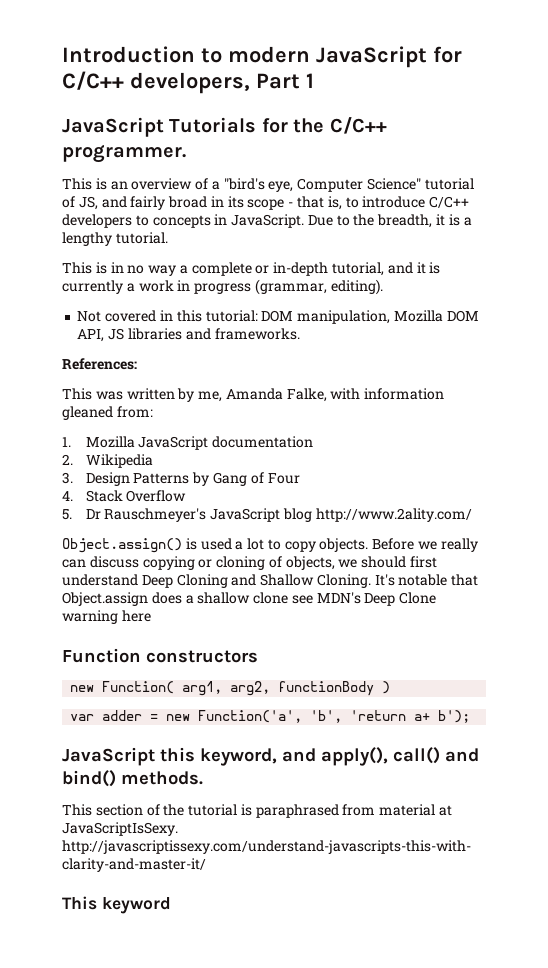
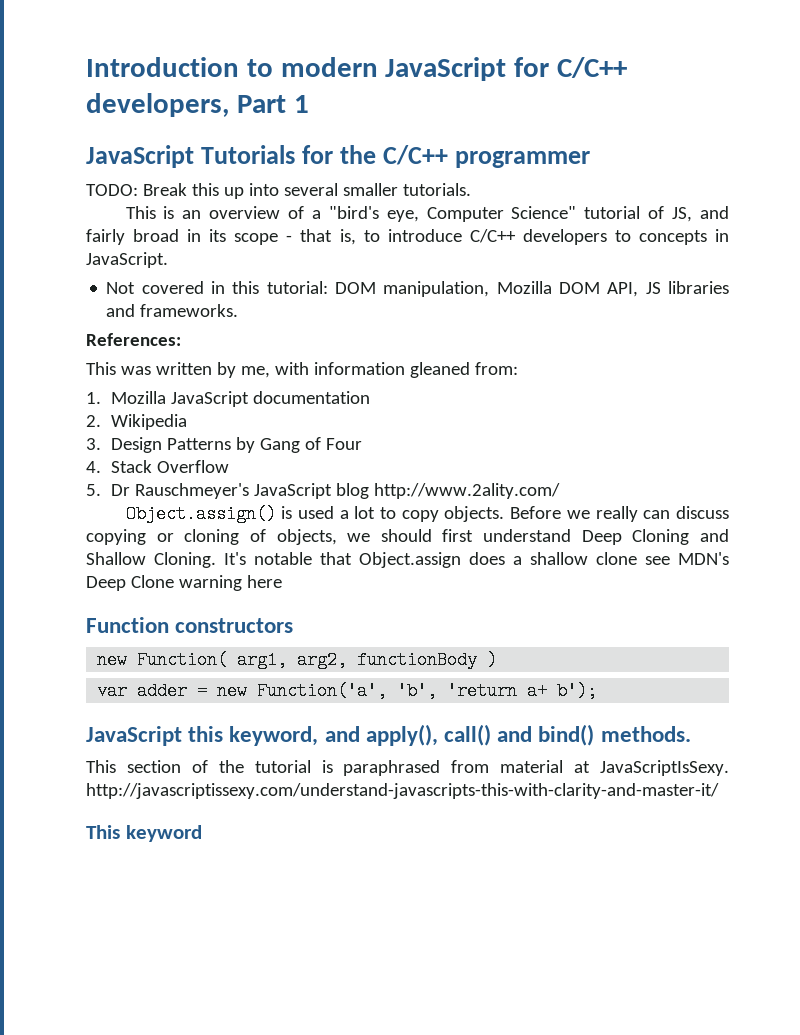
- JavaScript Tutorials for the C/C++ programmer.
+ JavaScript Tutorials for the C/C++ programmer
+ TODO: Break this up into several smaller tutorials.
- Due to the breadth, it is a lengthy tutorial.
- This is in no way a complete or in-depth tutorial, and it is currently a work in progress (grammar, editing).
- This was written by me, Amanda Falke, with information gleaned from:
+ This was written by me, with information gleaned from:

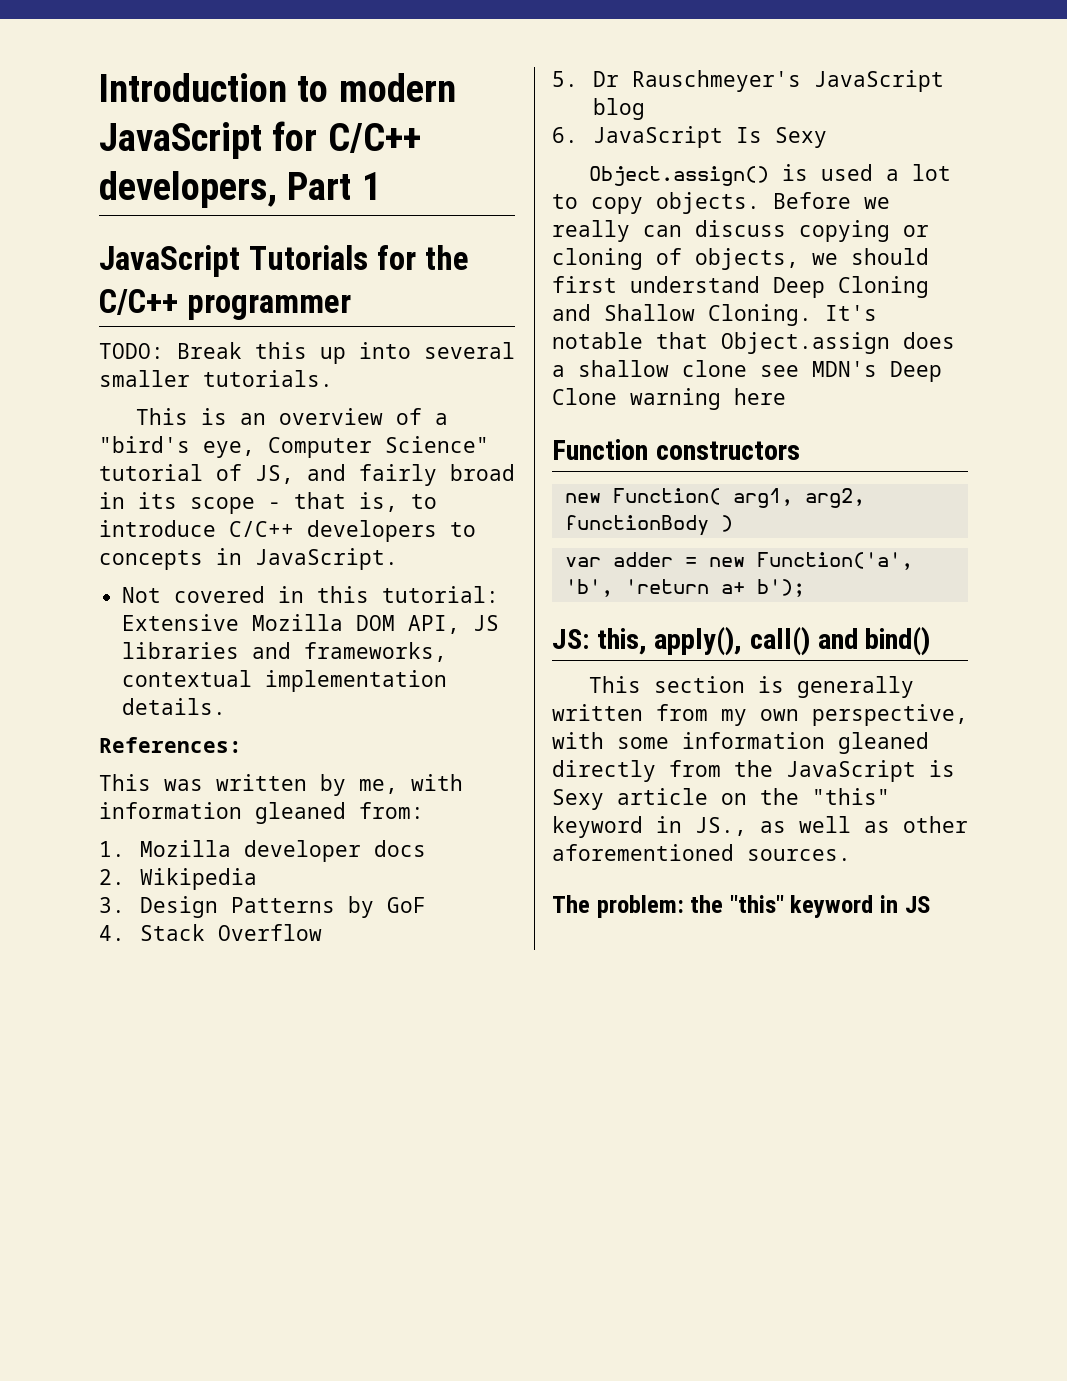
- Not covered in this tutorial: DOM manipulation, Mozilla DOM API, JS libraries and frameworks.
+ Not covered in this tutorial: Extensive Mozilla DOM API, JS libraries and frameworks, contextual implementation details.
- 1. Mozilla JavaScript documentation
+ 1. Mozilla developer docs
- 3. Design Patterns by Gang of Four
+ 3. Design Patterns by GoF
- 5. Dr Rauschmeyer's JavaScript blog http://www.2ality.com/
+ 5. Dr Rauschmeyer's JavaScript blog
+ 6. JavaScript Is Sexy
- JavaScript this keyword, and apply(), call() and bind() methods.
+ JS: this, apply(), call() and bind()
- This section of the tutorial is paraphrased from material at JavaScriptIsSexy. http://javascriptissexy.com/understand-javascripts-this-with-clarity-and-master-it/
- This keyword
+ This section is generally written from my own perspective, with some information gleaned directly from the JavaScript is Sexy article on the "this" keyword in JS., as well as other aforementioned sources.
+ The problem: the "this" keyword in JS

